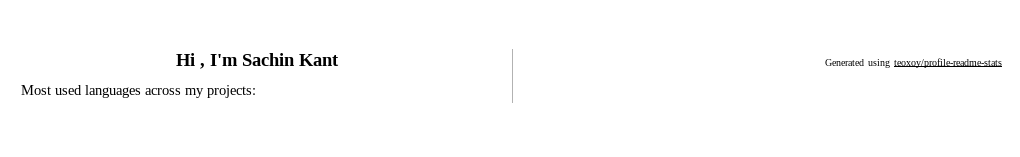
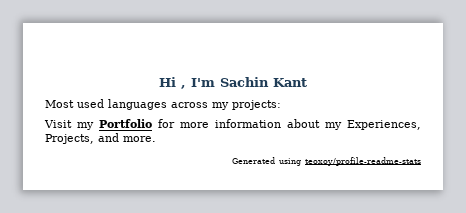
+ Visit my Portfolio for more information about my Experiences, Projects, and more.

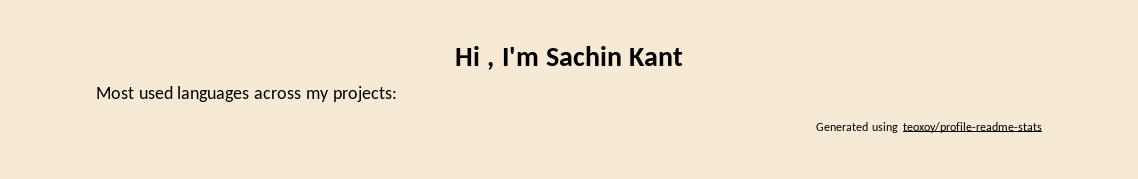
- Visit my Portfolio for more information about my Experiences, Projects, and more.

